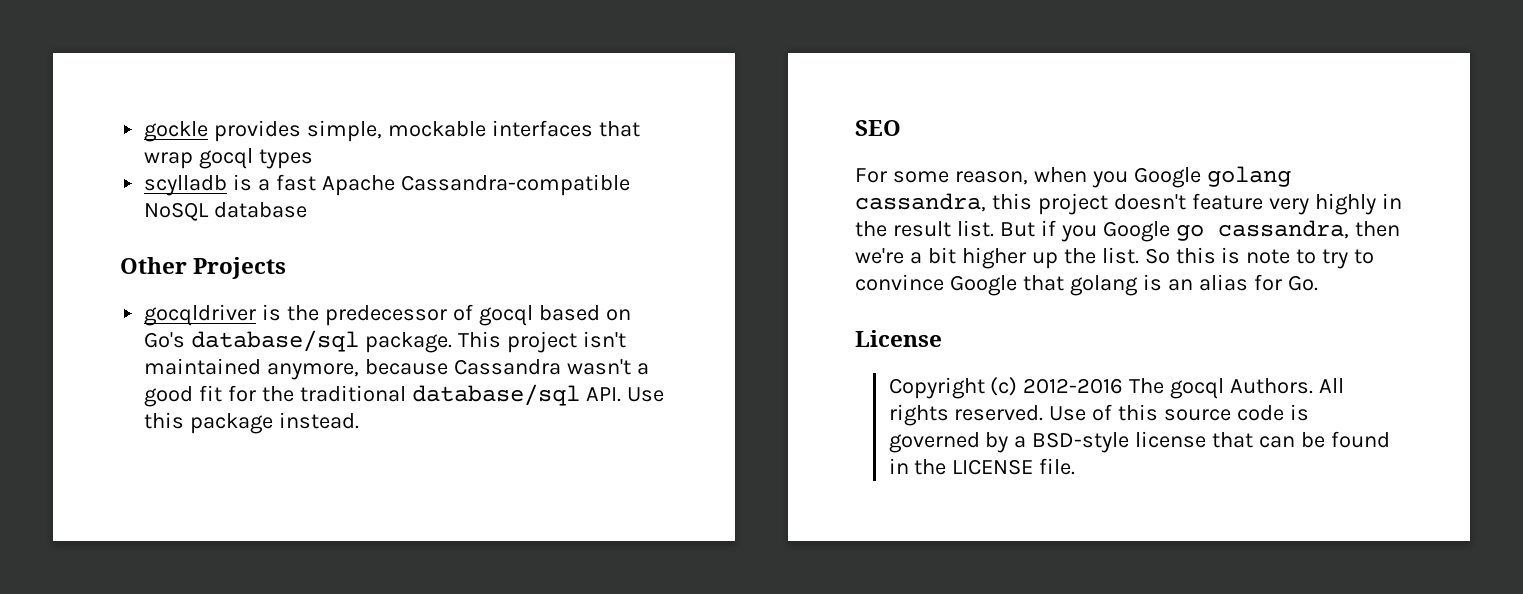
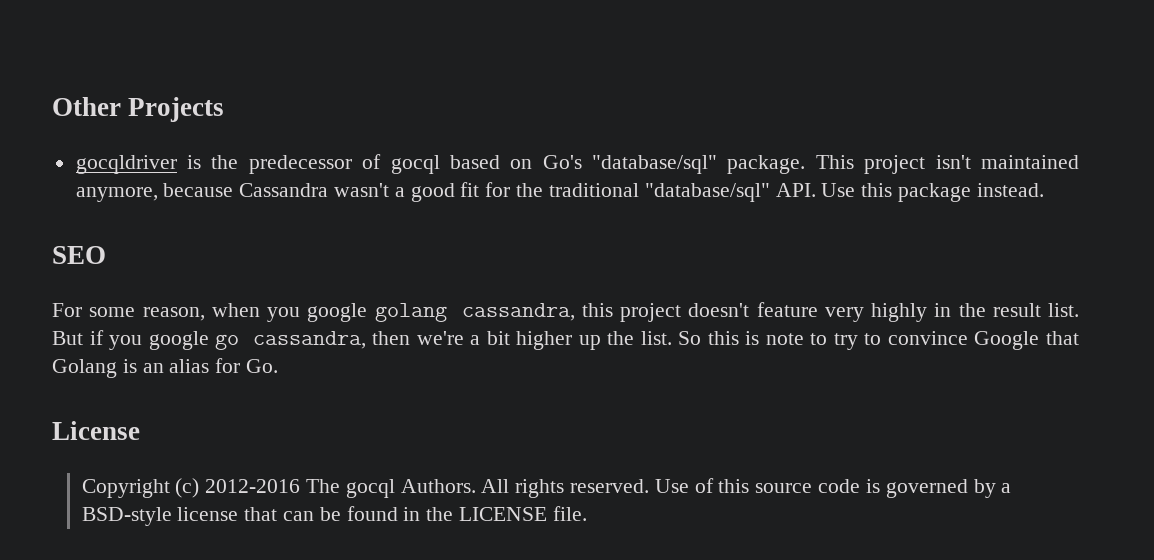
- gockle provides simple, mockable interfaces that wrap gocql types
- scylladb is a fast Apache Cassandra-compatible NoSQL database
- gocqldriver is the predecessor of gocql based on Go's database/sql package.
+ gocqldriver is the predecessor of gocql based on Go's "database/sql" package.
- This project isn't maintained anymore, because Cassandra wasn't a good fit for the traditional database/sql API. Use this package instead.
+ This project isn't maintained anymore, because Cassandra wasn't a good fit for the traditional "database/sql" API. Use this package instead.
- For some reason, when you Google golang cassandra, this project doesn't feature very highly in the result list.
+ For some reason, when you google golang cassandra, this project doesn't feature very highly in the result list.
- But if you Google go cassandra, then we're a bit higher up the list.
+ But if you google go cassandra, then we're a bit higher up the list.
- So this is note to try to convince Google that golang is an alias for Go.
+ So this is note to try to convince Google that Golang is an alias for Go.

